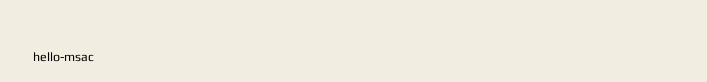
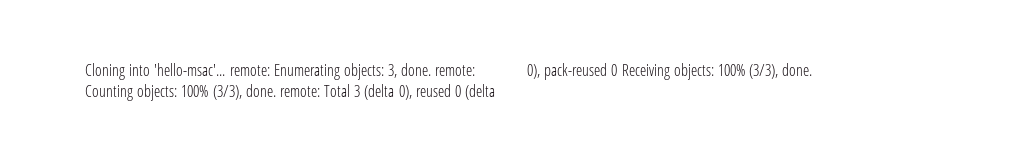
- hello-msac
+ Cloning into 'hello-msac'... remote: Enumerating objects: 3, done. remote: Counting objects: 100% (3/3), done. remote: Total 3 (delta 0), reused 0 (delta 0), pack-reused 0 Receiving objects: 100% (3/3), done.

